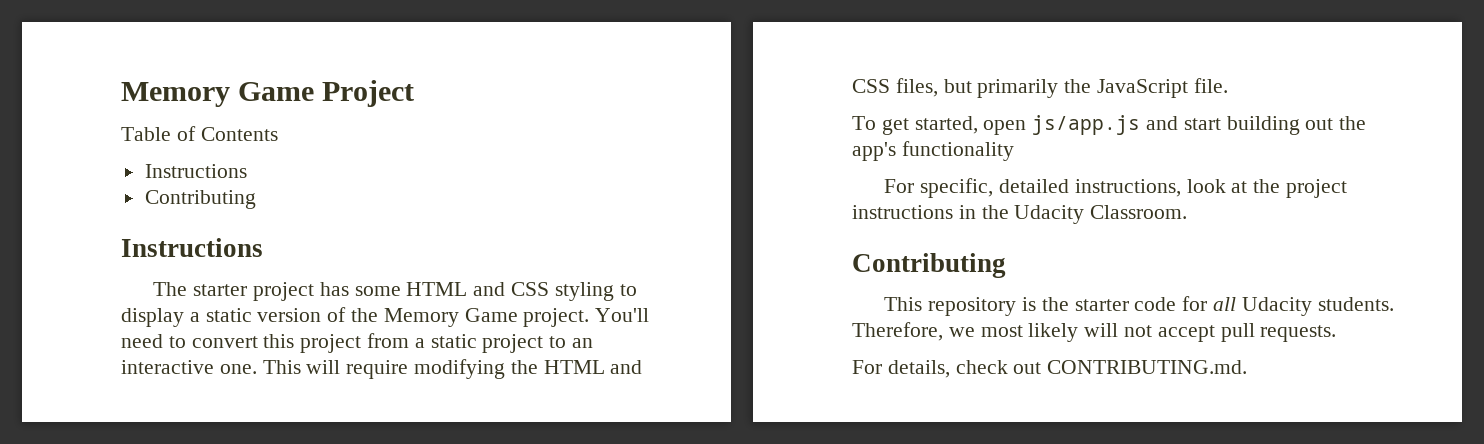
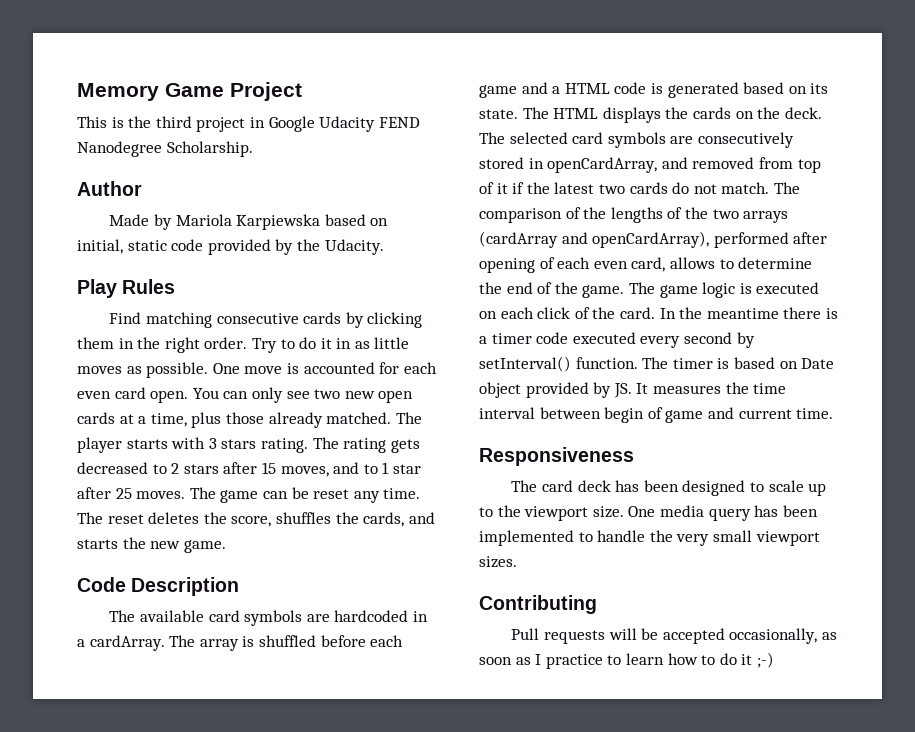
- Table of Contents
- Instructions
+ This is the third project in Google Udacity FEND Nanodegree Scholarship.
+ Author
+ Made by Mariola Karpiewska based on initial, static code provided by the Udacity.
+ Play Rules
+ Find matching consecutive cards by clicking them in the right order. Try to do it in as little moves as possible. One move is accounted for each even card open. You can only see two new open cards at a time, plus those already matched. The player starts with 3 stars rating. The rating gets decreased to 2 stars after 15 moves, and to 1 star after 25 moves. The game can be reset any time. The reset deletes the score, shuffles the cards, and starts the new game.
+ Code Description
+ The available card symbols are hardcoded in a cardArray. The array is shuffled before each game and a HTML code is generated based on its state. The HTML displays the cards on the deck. The selected card symbols are consecutively stored in openCardArray, and removed from top of it if the latest two cards do not match. The comparison of the lengths of the two arrays (cardArray and openCardArray), performed after opening of each even card, allows to determine the end of the game. The game logic is executed on each click of the card. In the meantime there is a timer code executed every second by setInterval() function. The timer is based on Date object provided by JS. It measures the time interval between begin of game and current time.
+ Responsiveness
+ The card deck has been designed to scale up to the viewport size. One media query has been implemented to handle the very small viewport sizes.
  Contributing
- Instructions
- The starter project has some HTML and CSS styling to display a static version of the Memory Game project. You'll need to convert this project from a static project to an interactive one. This will require modifying the HTML and CSS files, but primarily the JavaScript file.
- To get started, open js/app.js and start building out the app's functionality
- For specific, detailed instructions, look at the project instructions in the Udacity Classroom.
- Contributing
- This repository is the starter code for all Udacity students. Therefore, we most likely will not accept pull requests.
- For details, check out CONTRIBUTING.md.
+ Pull requests will be accepted occasionally, as soon as I practice to learn how to do it ;-)

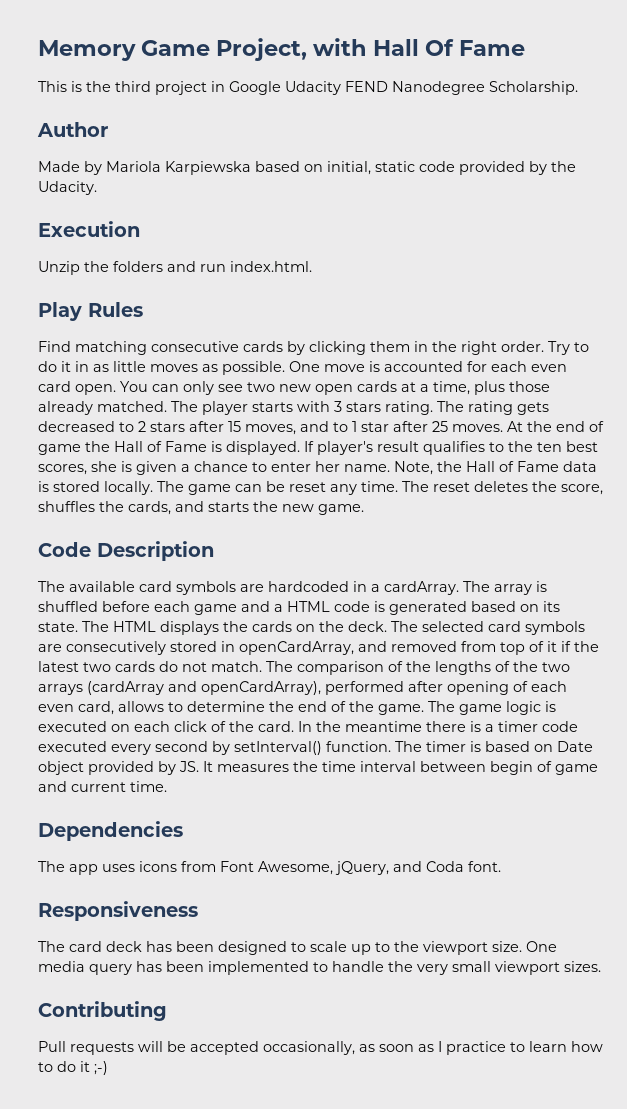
- Memory Game Project
+ Memory Game Project, with Hall Of Fame
+ Execution
+ Unzip the folders and run index.html.
+ At the end of game the Hall of Fame is displayed. If player's result qualifies to the ten best scores, she is given a chance to enter her name. Note, the Hall of Fame data is stored locally.
+ Dependencies
+ The app uses icons from Font Awesome, jQuery, and Coda font.

